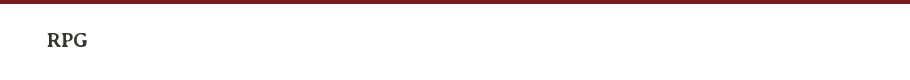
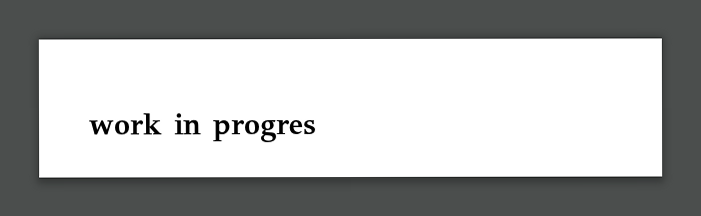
- RPG
+ work in progres

